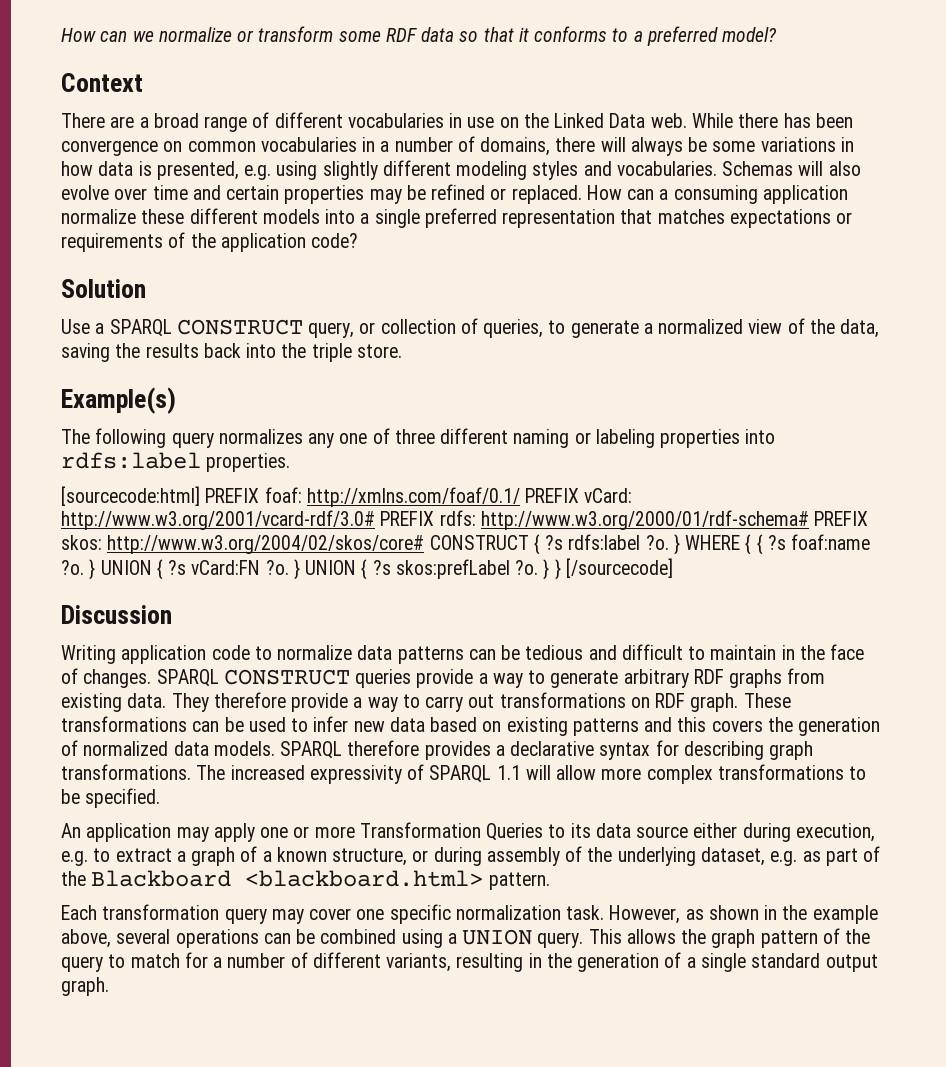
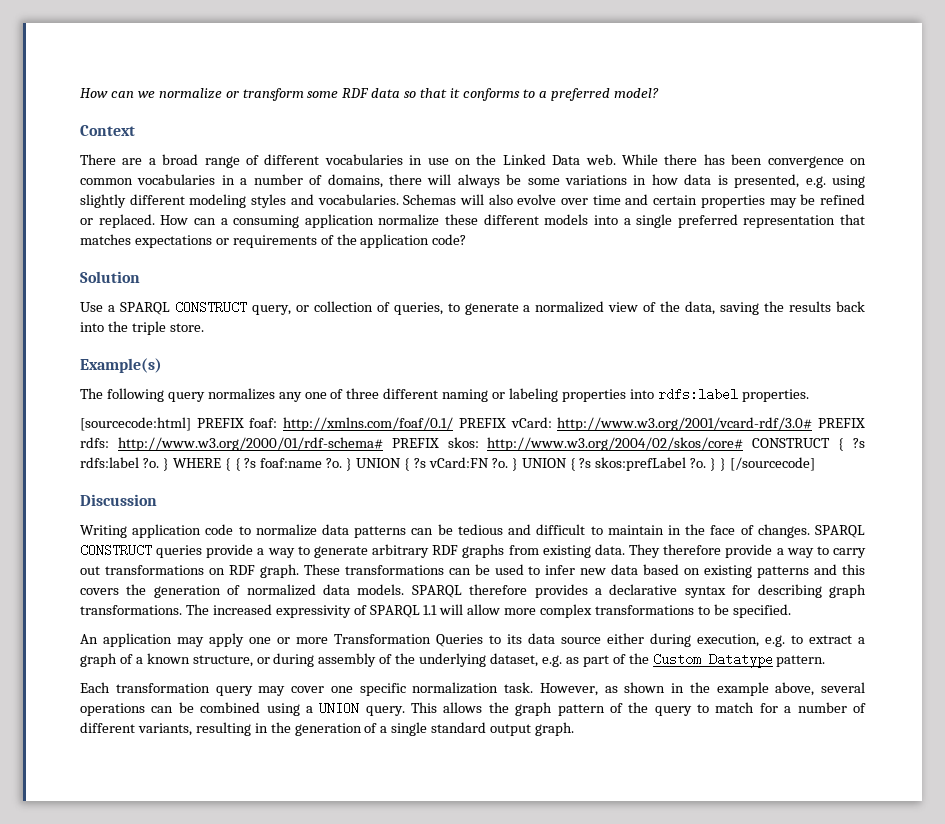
- An application may apply one or more Transformation Queries to its data source either during execution, e.g. to extract a graph of a known structure, or during assembly of the underlying dataset, e.g. as part of the Blackboard <blackboard.html> pattern.
+ An application may apply one or more Transformation Queries to its data source either during execution, e.g. to extract a graph of a known structure, or during assembly of the underlying dataset, e.g. as part of the Custom Datatype pattern.

